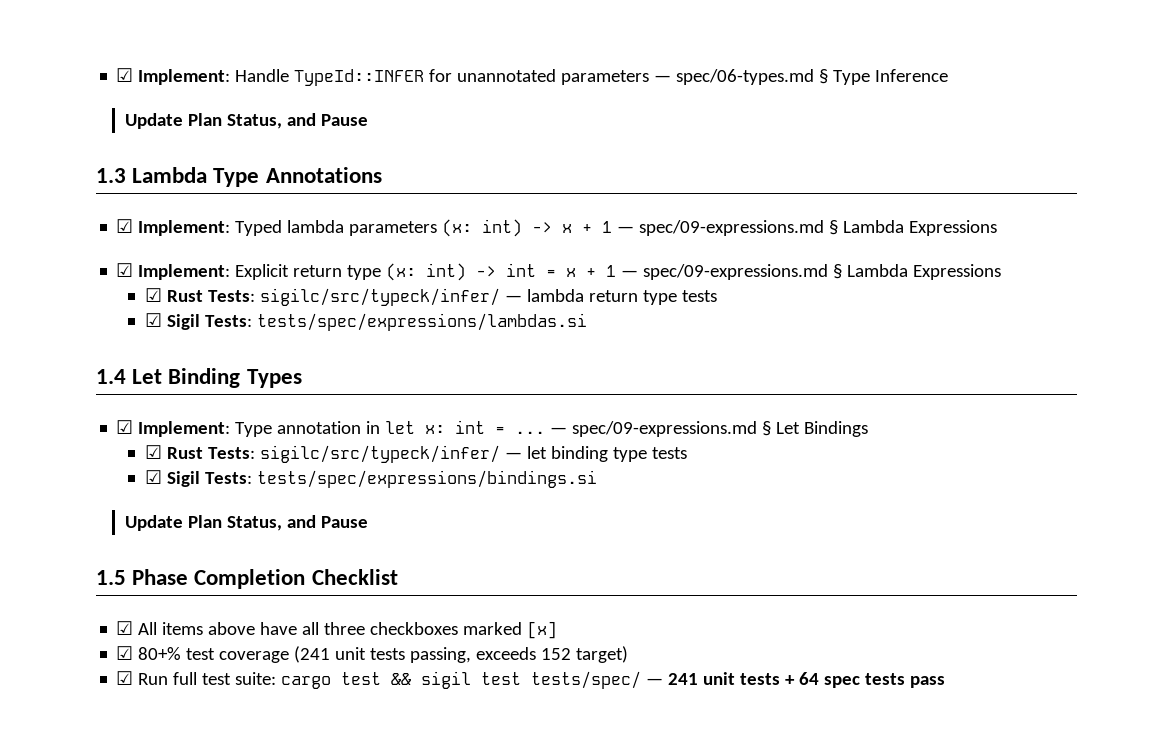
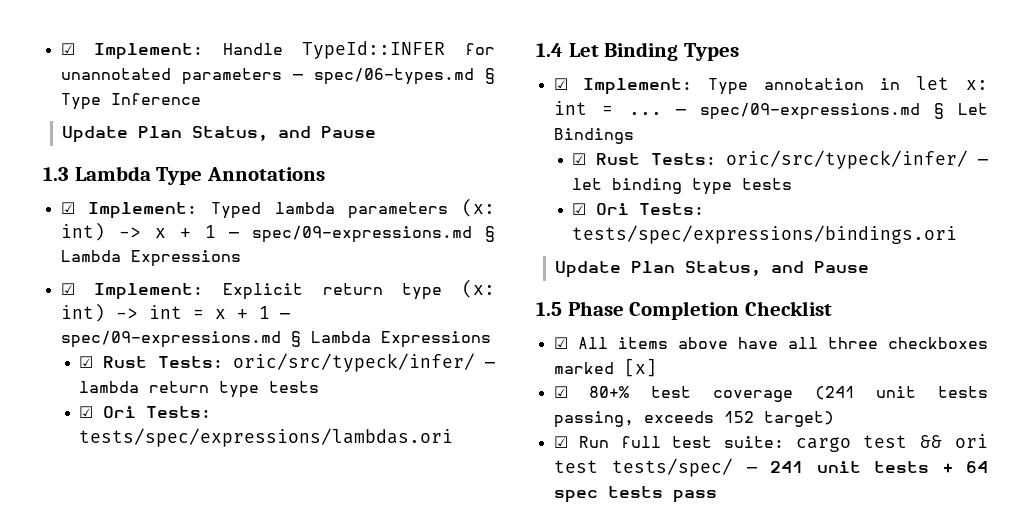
- ☑ Rust Tests: sigilc/src/typeck/infer/ — lambda return type tests
+ ☑ Rust Tests: oric/src/typeck/infer/ — lambda return type tests
- ☑ Sigil Tests: tests/spec/expressions/lambdas.si
+ ☑ Ori Tests: tests/spec/expressions/lambdas.ori
- ☑ Rust Tests: sigilc/src/typeck/infer/ — let binding type tests
+ ☑ Rust Tests: oric/src/typeck/infer/ — let binding type tests
- ☑ Sigil Tests: tests/spec/expressions/bindings.si
+ ☑ Ori Tests: tests/spec/expressions/bindings.ori
- ☑ Run full test suite: cargo test && sigil test tests/spec/ — 241 unit tests + 64 spec tests pass
+ ☑ Run full test suite: cargo test && ori test tests/spec/ — 241 unit tests + 64 spec tests pass

